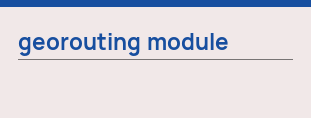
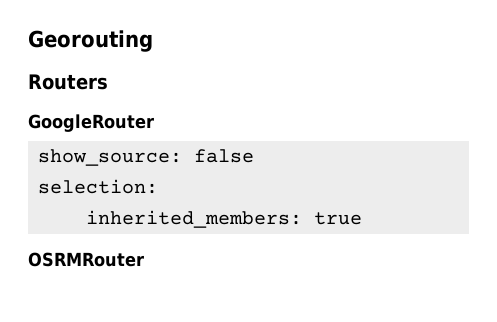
- georouting module
+ Georouting
+ Routers
+ GoogleRouter
+ show_source: false
+ selection:
+ inherited_members: true
+ OSRMRouter

